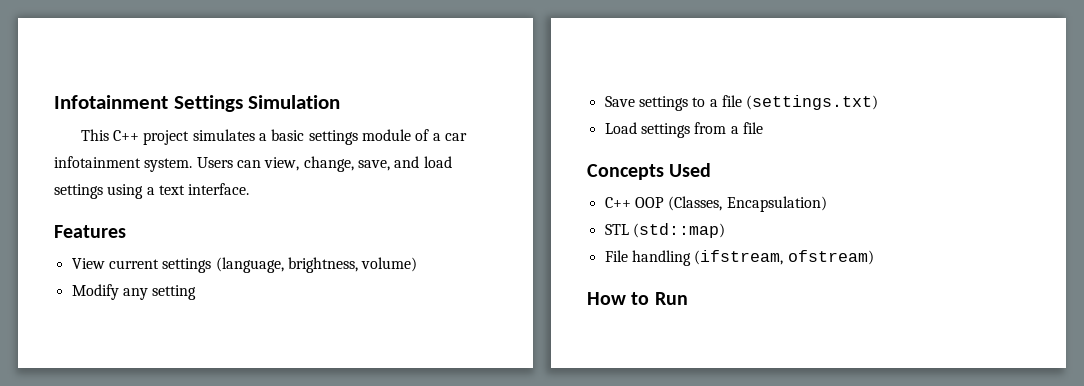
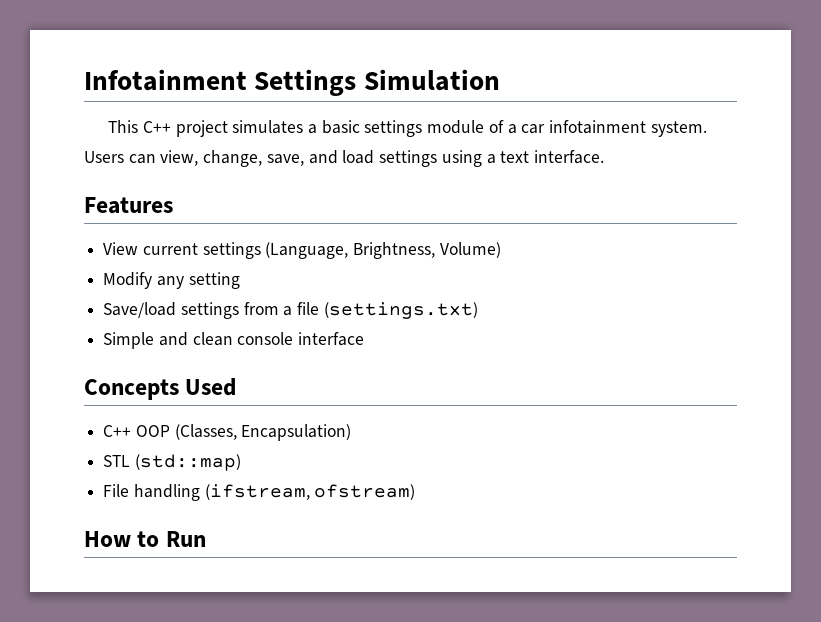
- View current settings (language, brightness, volume)
+ View current settings (Language, Brightness, Volume)
- Save settings to a file (settings.txt)
+ Save/load settings from a file (settings.txt)
- Load settings from a file
+ Simple and clean console interface

